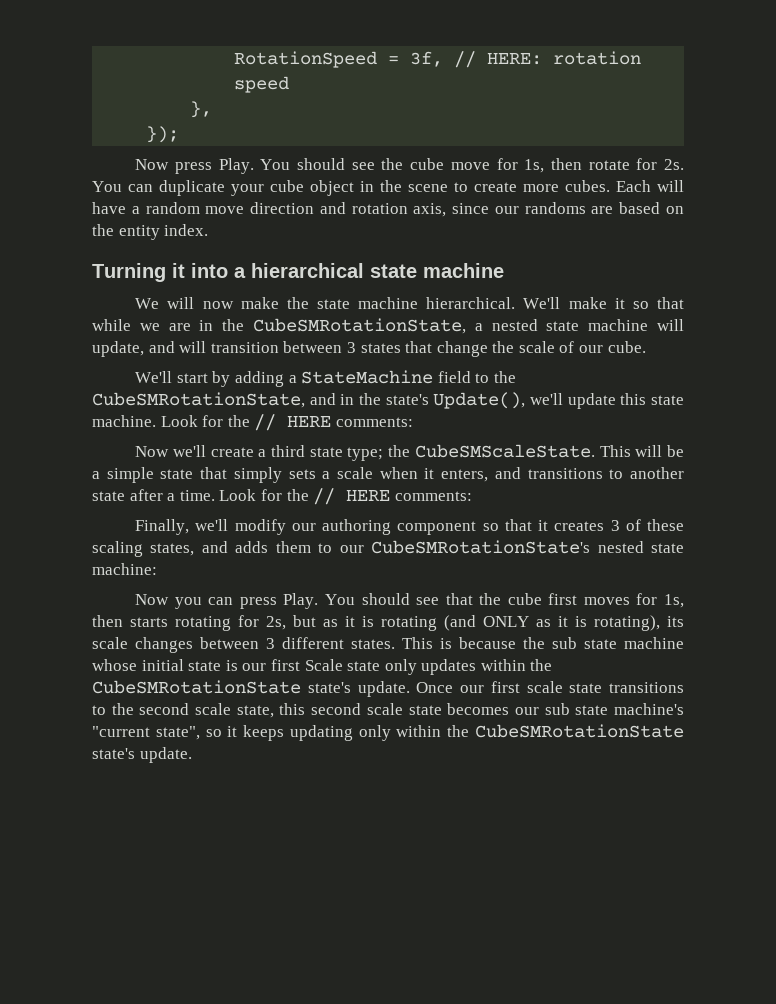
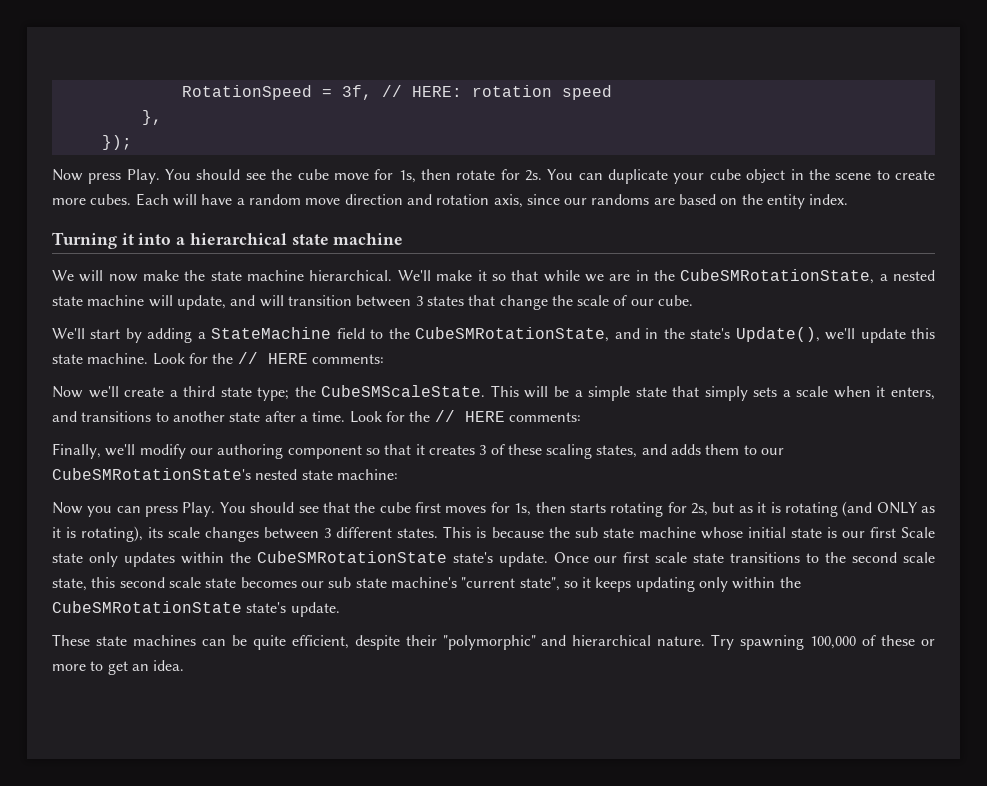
+ These state machines can be quite efficient, despite their "polymorphic" and hierarchical nature. Try spawning 100,000 of these or more to get an idea.

